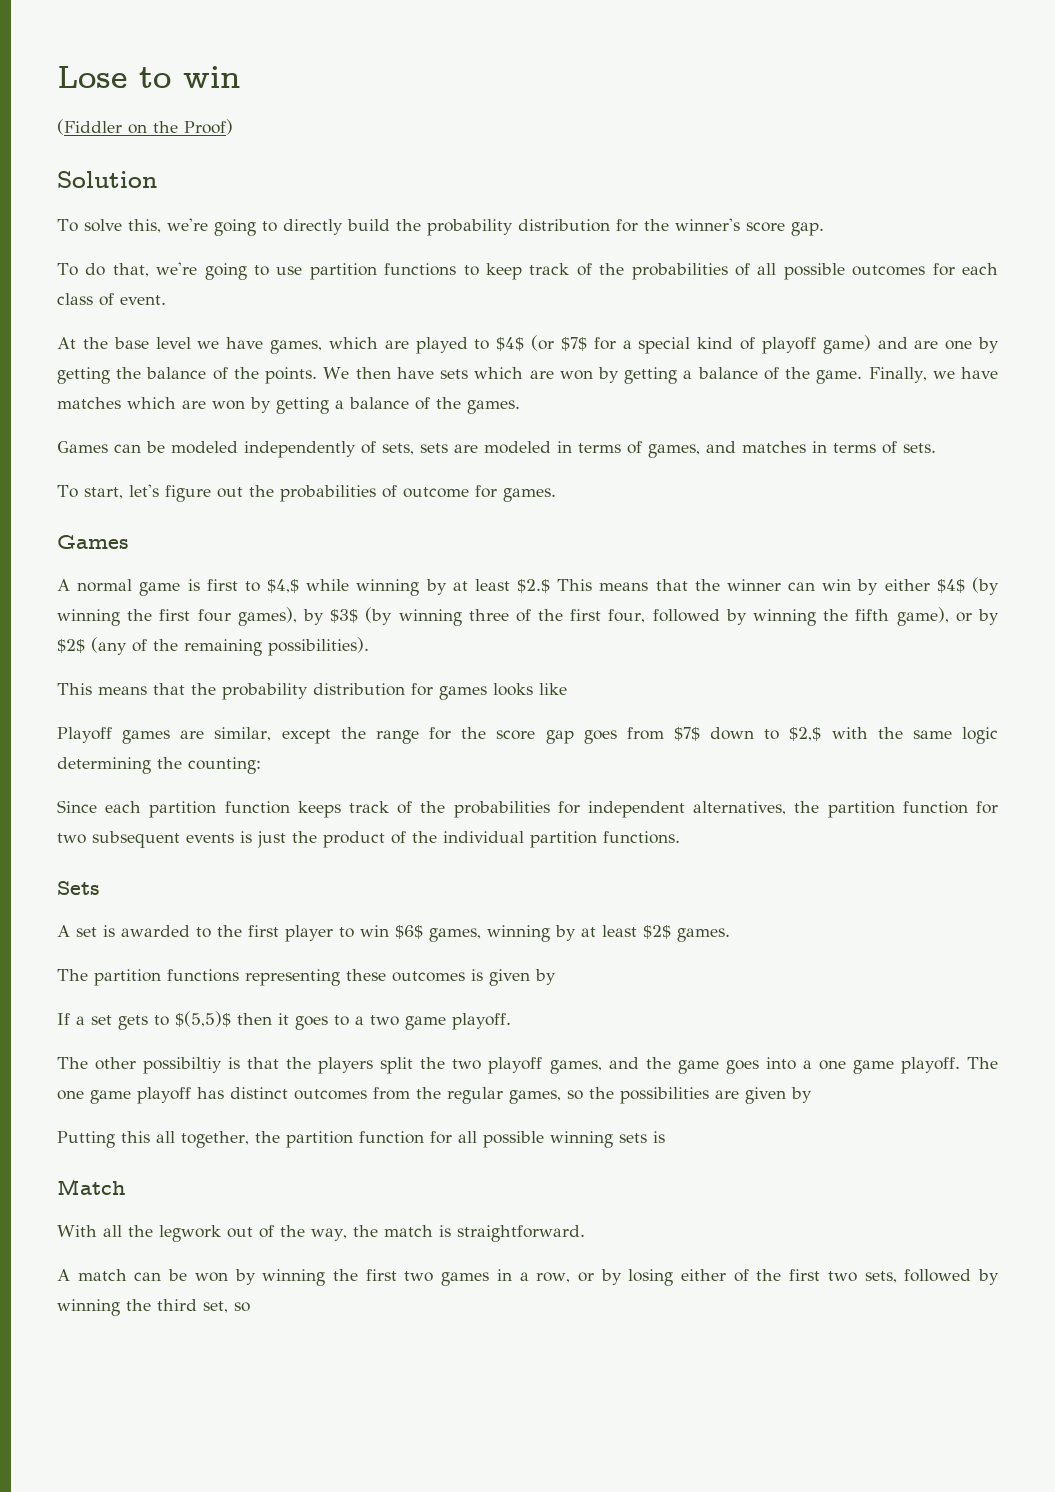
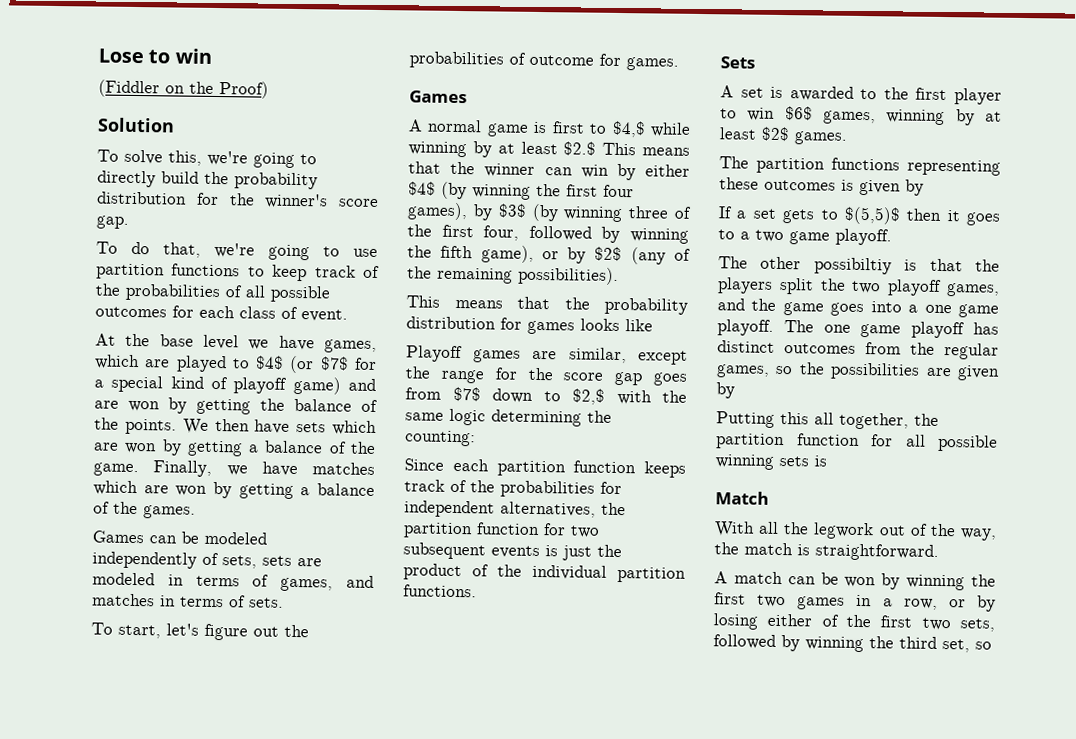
- At the base level we have games, which are played to $4$ (or $7$ for a special kind of playoff game) and are one by getting the balance of the points.
+ At the base level we have games, which are played to $4$ (or $7$ for a special kind of playoff game) and are won by getting the balance of the points.

